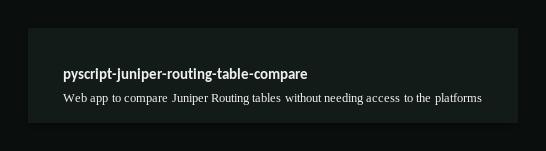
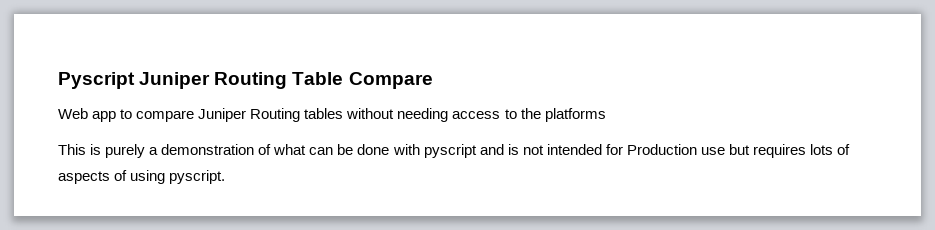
- pyscript-juniper-routing-table-compare
+ Pyscript Juniper Routing Table Compare
+ This is purely a demonstration of what can be done with pyscript and is not intended for Production use but requires lots of aspects of using pyscript.

